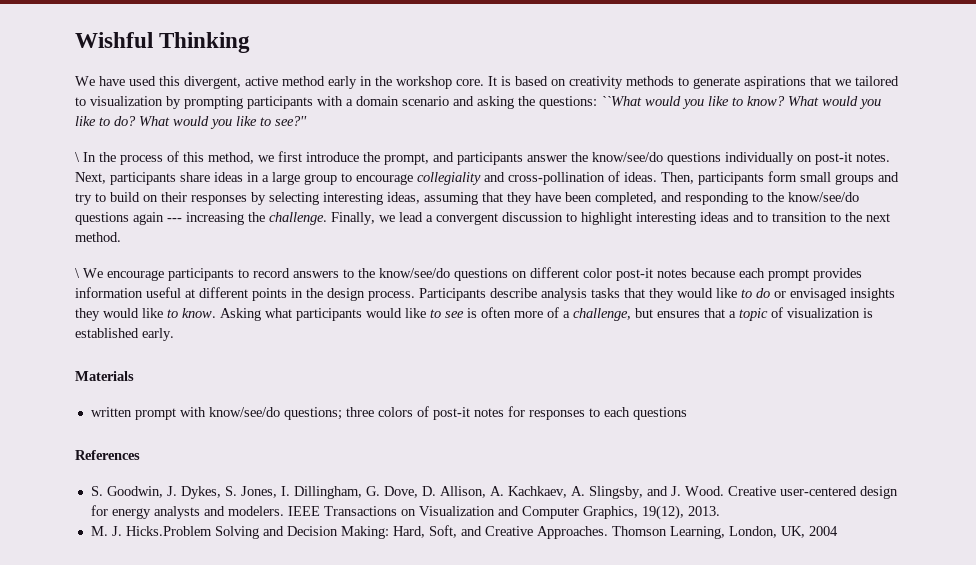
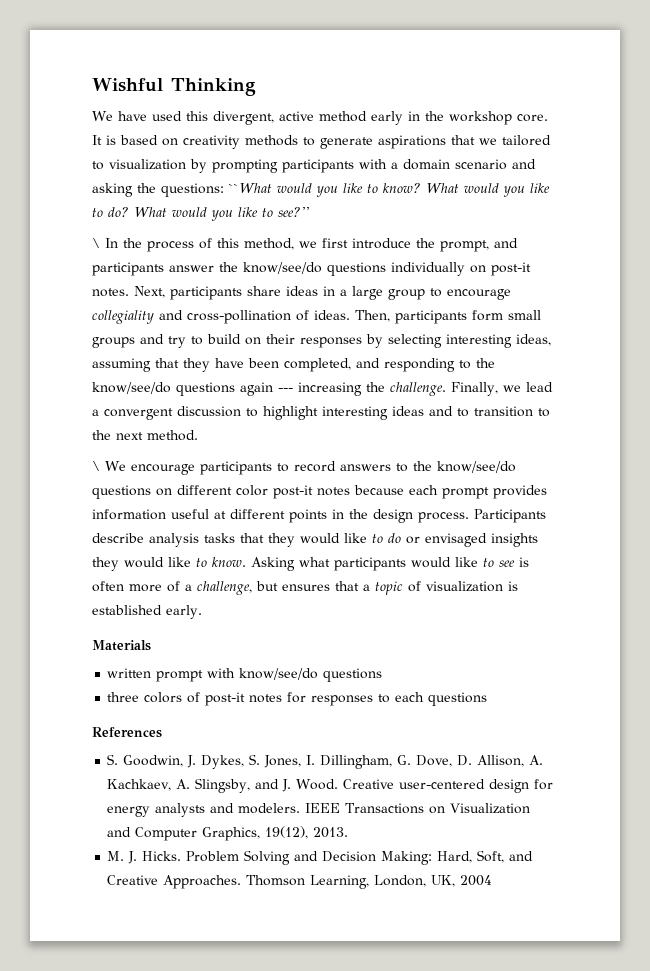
- written prompt with know/see/do questions; three colors of post-it notes for responses to each questions
+ written prompt with know/see/do questions
+ three colors of post-it notes for responses to each questions
- M. J. Hicks.Problem Solving and Decision Making: Hard, Soft, and Creative Approaches.
+ M. J. Hicks. Problem Solving and Decision Making: Hard, Soft, and Creative Approaches.

